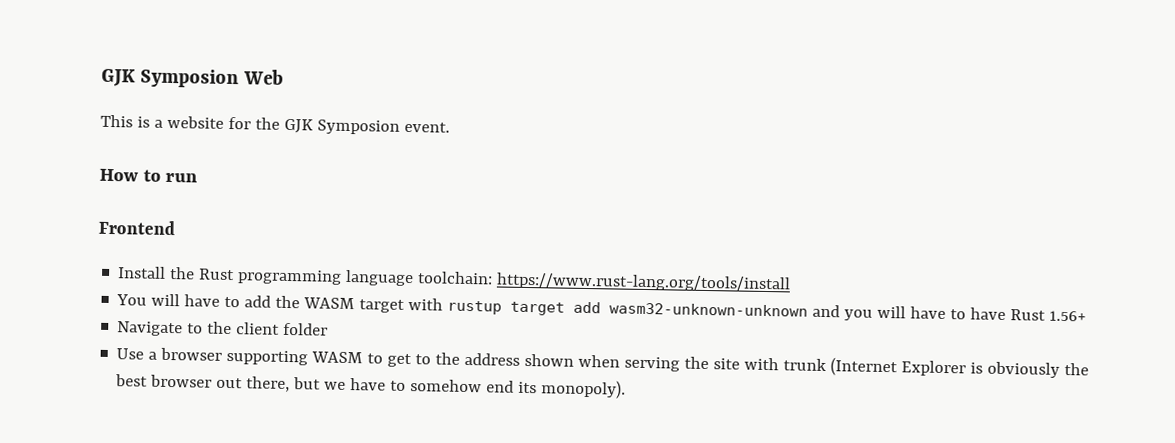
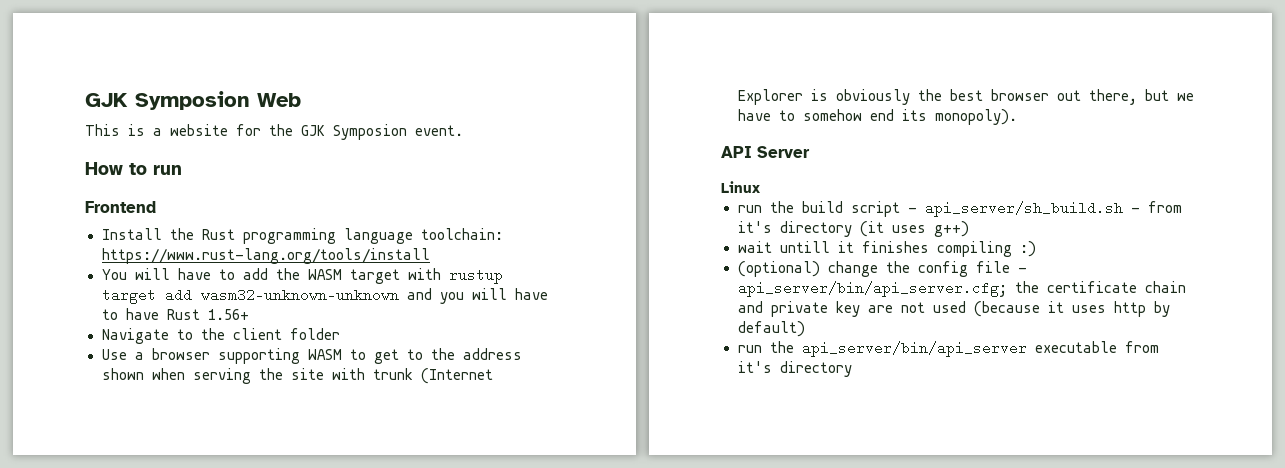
+ API Server
+ Linux
+ run the build script - api_server/sh_build.sh - from it's directory (it uses g++)
+ wait untill it finishes compiling :)
+ (optional) change the config file - api_server/bin/api_server.cfg; the certificate chain and private key are not used (because it uses http by default)
+ run the api_server/bin/api_server executable from it's directory

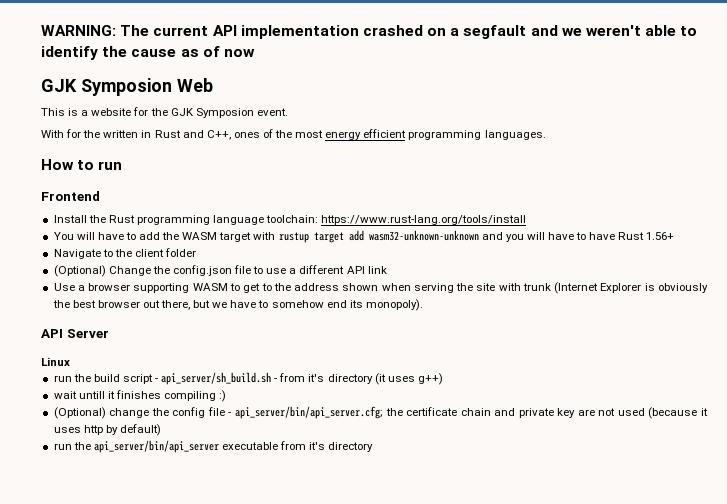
+ WARNING: The current API implementation crashed on a segfault and we weren't able to identify the cause as of now
+ With for the written in Rust and C++, ones of the most energy efficient programming languages.
+ (Optional) Change the config.json file to use a different API link
- (optional) change the config file - api_server/bin/api_server.cfg; the certificate chain and private key are not used (because it uses http by default)
+ (Optional) change the config file - api_server/bin/api_server.cfg; the certificate chain and private key are not used (because it uses http by default)

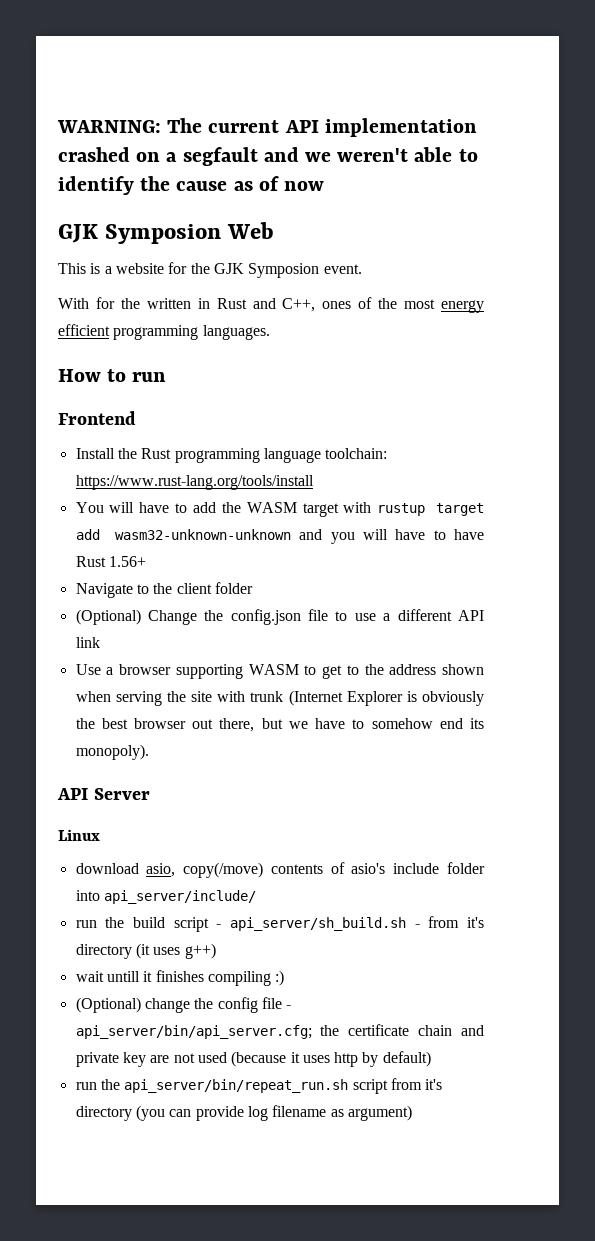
+ download asio, copy(/move) contents of asio's include folder into api_server/include/
- run the api_server/bin/api_server executable from it's directory
+ run the api_server/bin/repeat_run.sh script from it's directory (you can provide log filename as argument)

